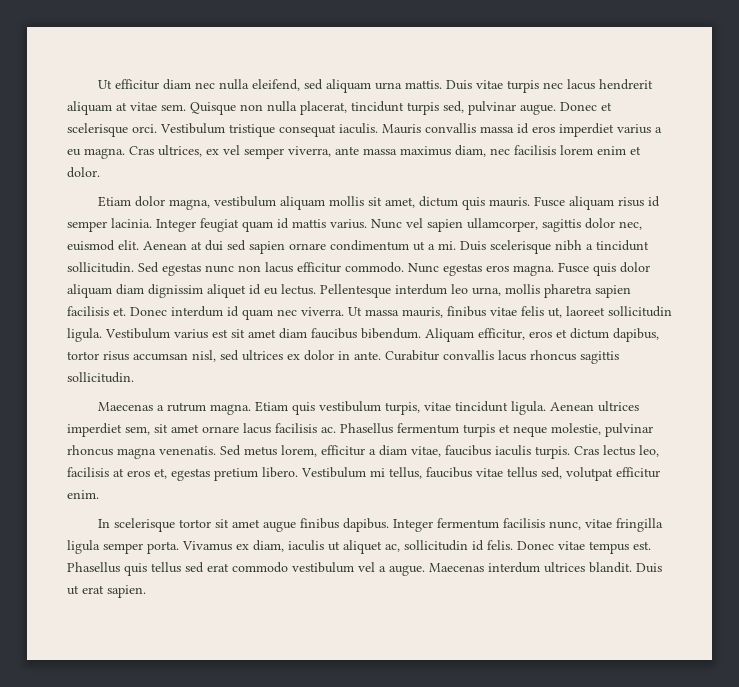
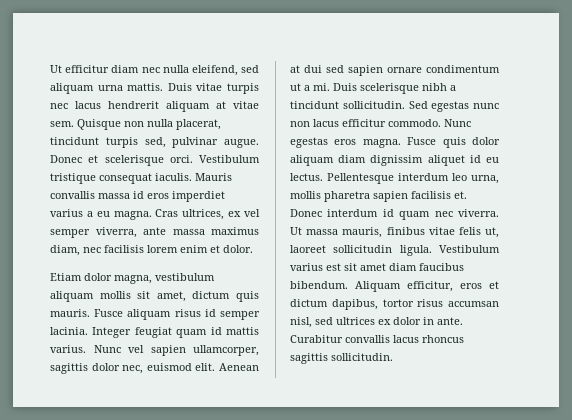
- Maecenas a rutrum magna. Etiam quis vestibulum turpis, vitae tincidunt ligula. Aenean ultrices imperdiet sem, sit amet ornare lacus facilisis ac. Phasellus fermentum turpis et neque molestie, pulvinar rhoncus magna venenatis. Sed metus lorem, efficitur a diam vitae, faucibus iaculis turpis. Cras lectus leo, facilisis at eros et, egestas pretium libero. Vestibulum mi tellus, faucibus vitae tellus sed, volutpat efficitur enim.
- In scelerisque tortor sit amet augue finibus dapibus. Integer fermentum facilisis nunc, vitae fringilla ligula semper porta. Vivamus ex diam, iaculis ut aliquet ac, sollicitudin id felis. Donec vitae tempus est. Phasellus quis tellus sed erat commodo vestibulum vel a augue. Maecenas interdum ultrices blandit. Duis ut erat sapien.

